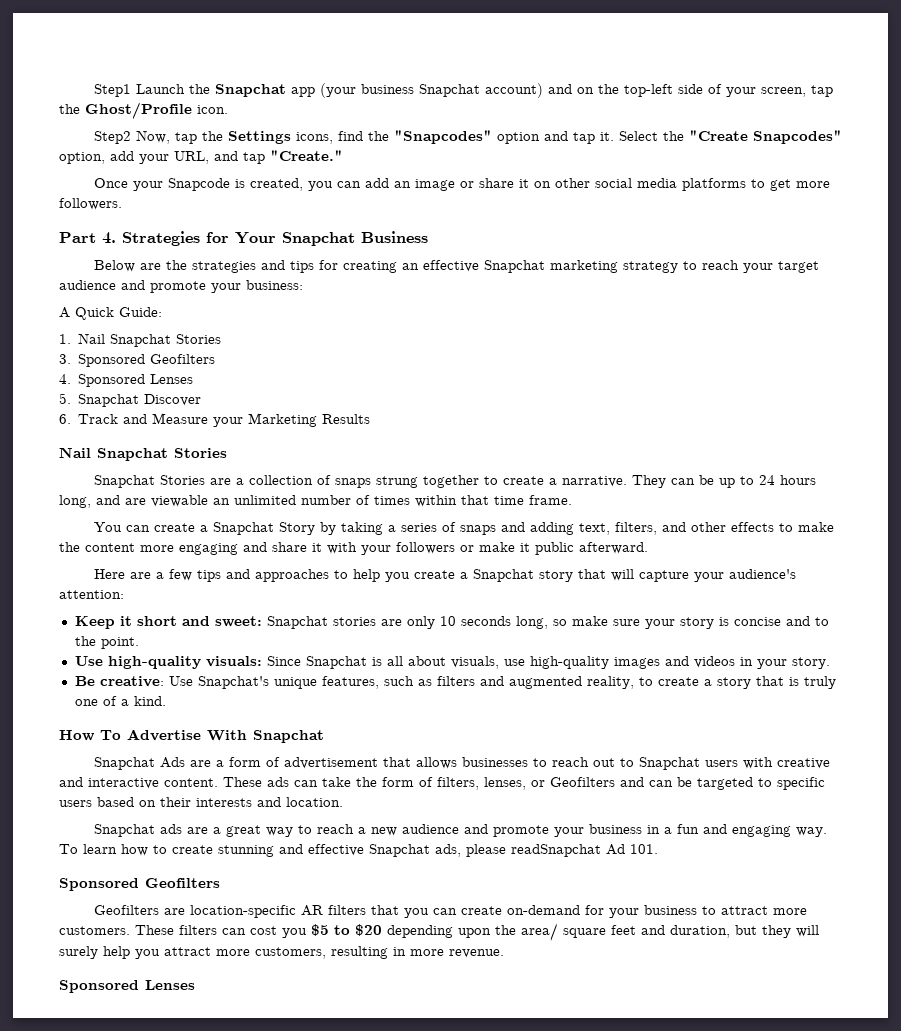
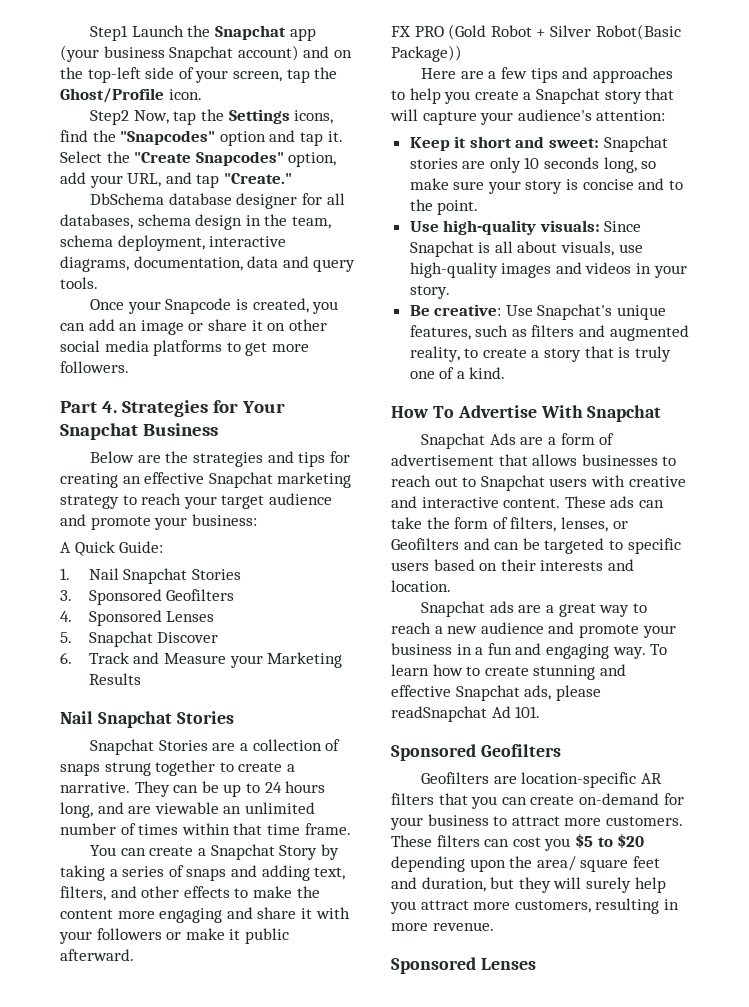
+ DbSchema database designer for all databases, schema design in the team, schema deployment, interactive diagrams, documentation, data and query tools.
+ FX PRO (Gold Robot + Silver Robot(Basic Package))

